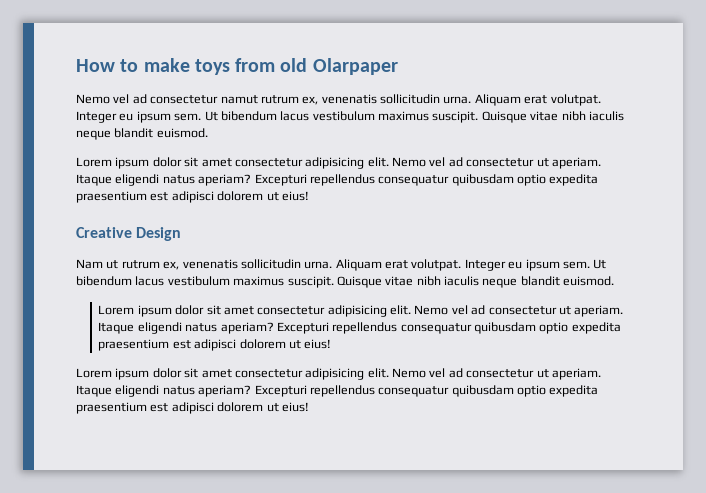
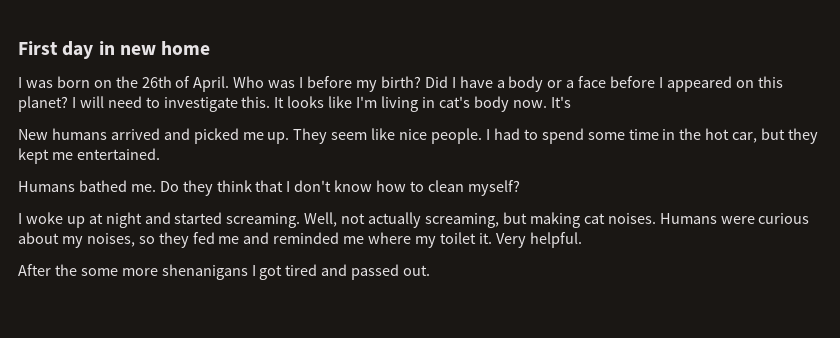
- How to make toys from old Olarpaper
- Nemo vel ad consectetur namut rutrum ex, venenatis sollicitudin urna. Aliquam erat volutpat. Integer eu ipsum sem. Ut bibendum lacus vestibulum maximus suscipit. Quisque vitae nibh iaculis neque blandit euismod.
- Lorem ipsum dolor sit amet consectetur adipisicing elit. Nemo vel ad consectetur ut aperiam. Itaque eligendi natus aperiam? Excepturi repellendus consequatur quibusdam optio expedita praesentium est adipisci dolorem ut eius!
- Creative Design
- Nam ut rutrum ex, venenatis sollicitudin urna. Aliquam erat volutpat. Integer eu ipsum sem. Ut bibendum lacus vestibulum maximus suscipit. Quisque vitae nibh iaculis neque blandit euismod.
- Lorem ipsum dolor sit amet consectetur adipisicing elit. Nemo vel ad consectetur ut aperiam. Itaque eligendi natus aperiam? Excepturi repellendus consequatur quibusdam optio expedita praesentium est adipisci dolorem ut eius!
- Lorem ipsum dolor sit amet consectetur adipisicing elit. Nemo vel ad consectetur ut aperiam. Itaque eligendi natus aperiam? Excepturi repellendus consequatur quibusdam optio expedita praesentium est adipisci dolorem ut eius!
+ First day in new home
+ I was born on the 26th of April. Who was I before my birth? Did I have a body or a face before I appeared on this planet? I will need to investigate this. It looks like I'm living in cat's body now. It's
+ New humans arrived and picked me up. They seem like nice people. I had to spend some time in the hot car, but they kept me entertained.
+ Humans bathed me. Do they think that I don't know how to clean myself?
+ I woke up at night and started screaming. Well, not actually screaming, but making cat noises. Humans were curious about my noises, so they fed me and reminded me where my toilet it. Very helpful.
+ After the some more shenanigans I got tired and passed out.

